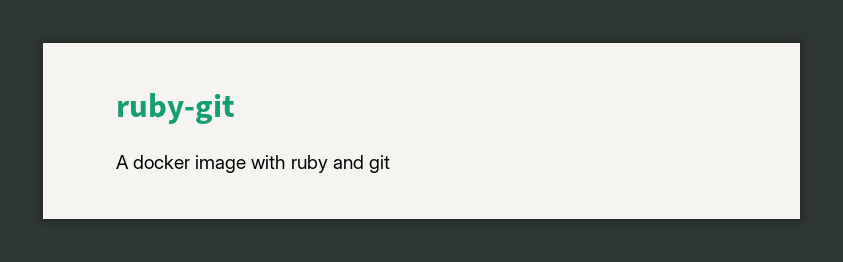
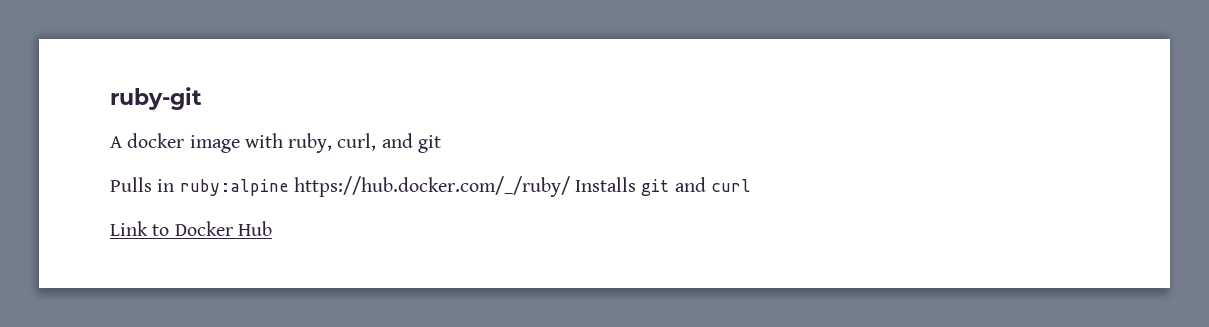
- A docker image with ruby and git
+ A docker image with ruby, curl, and git
+ Pulls in ruby:alpine https://hub.docker.com/_/ruby/ Installs git and curl
+ Link to Docker Hub

